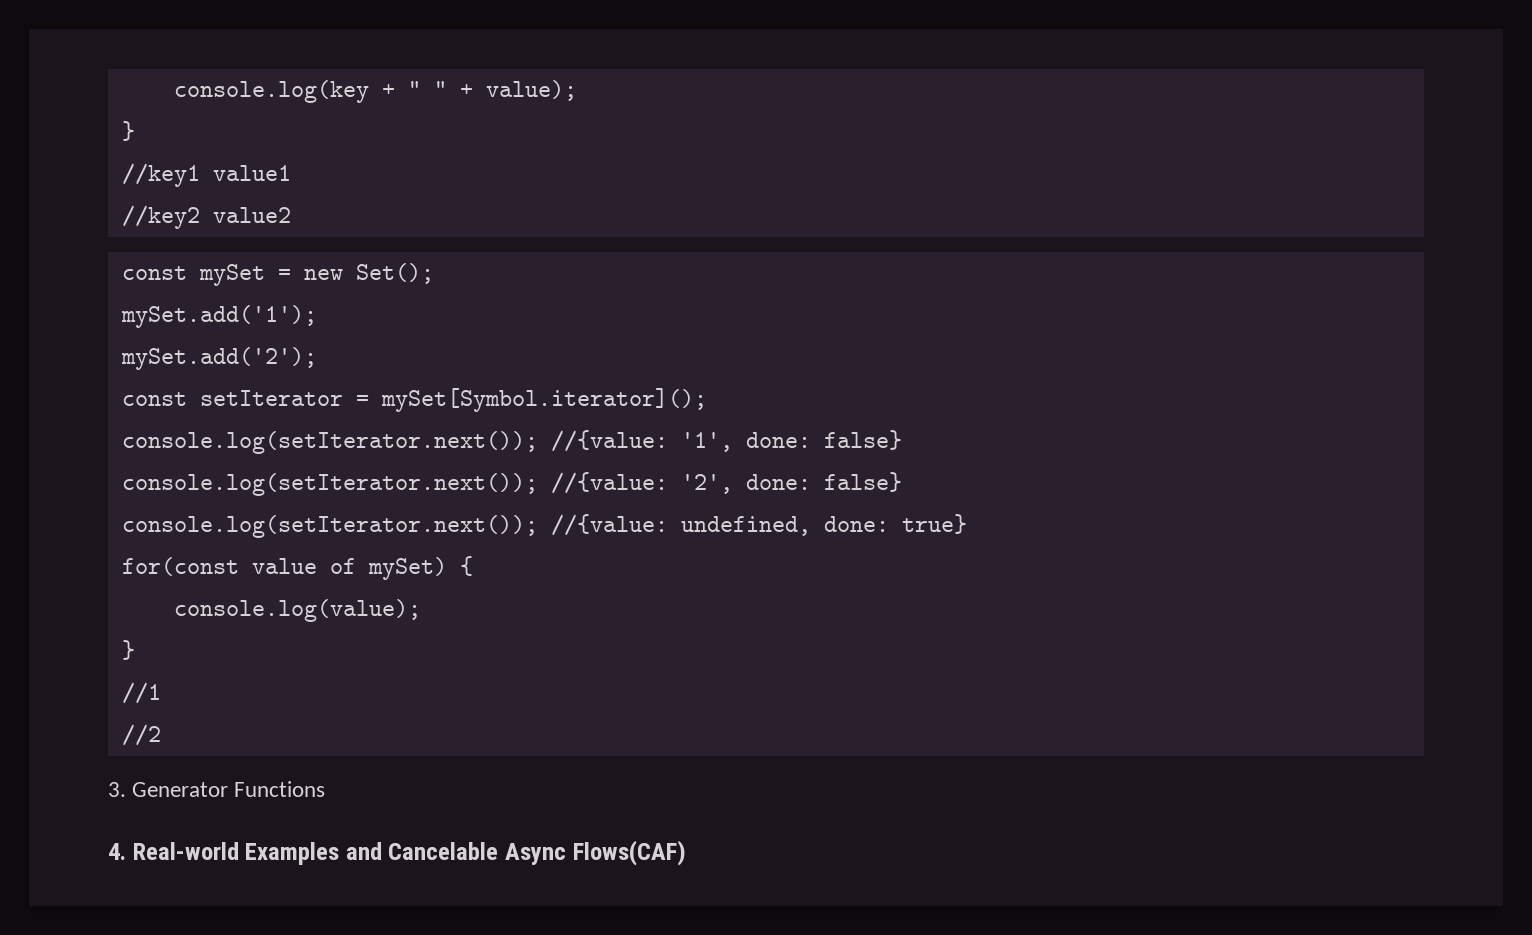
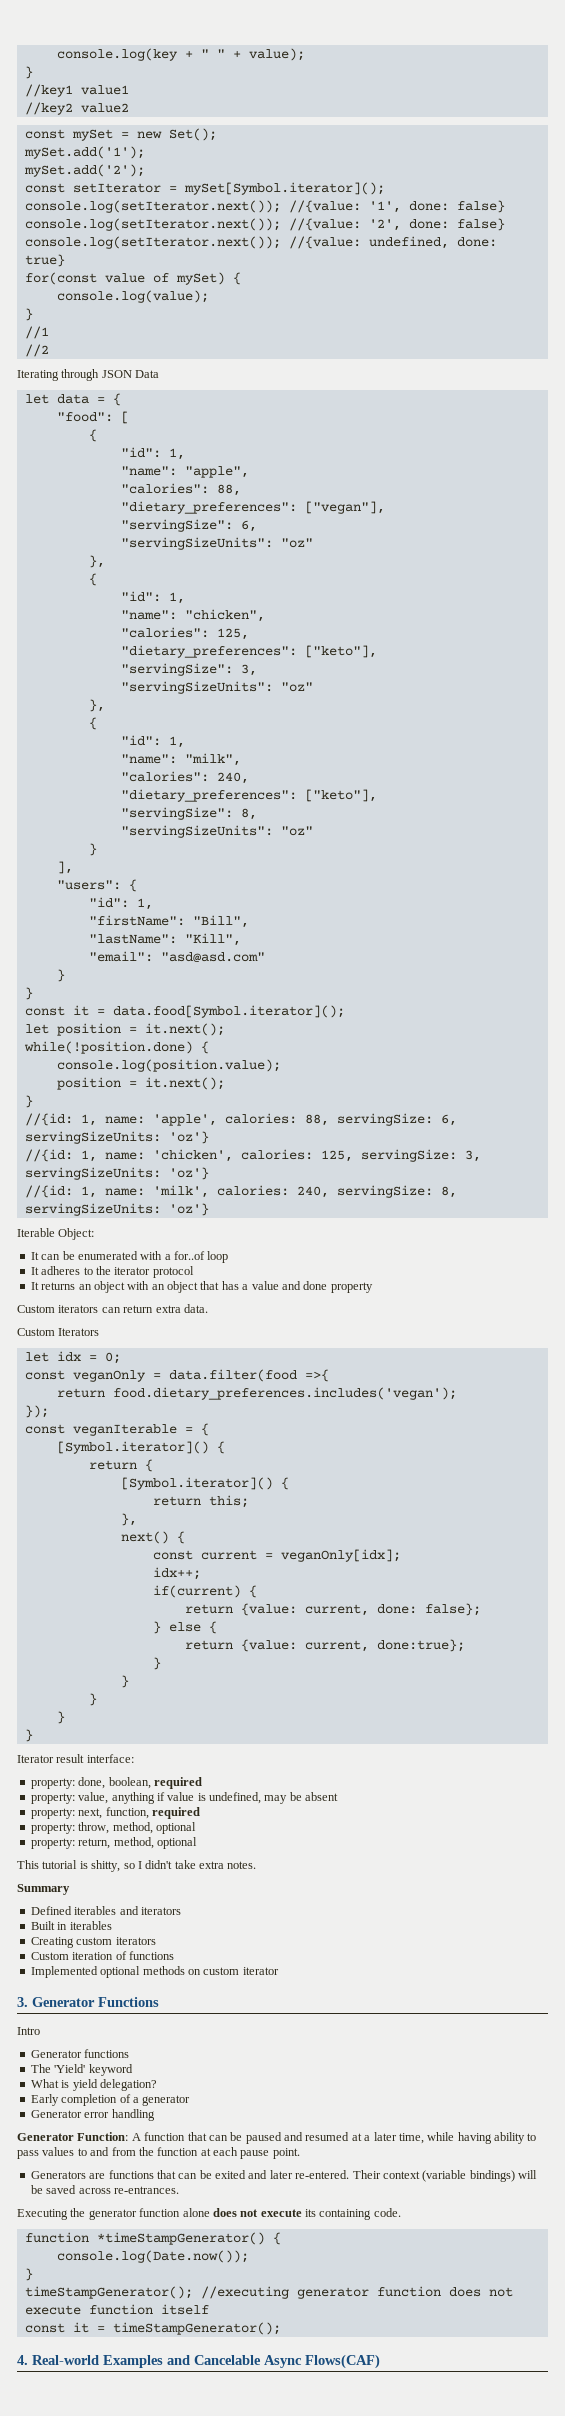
+ Iterating through JSON Data
+ let data = {
+ "food": [
+ {
+ "id": 1,
+ "name": "apple",
+ "calories": 88,
+ "dietary_preferences": ["vegan"],
+ "servingSize": 6,
+ "servingSizeUnits": "oz"
+ },
+ {
+ "id": 1,
+ "name": "chicken",
+ "calories": 125,
+ "dietary_preferences": ["keto"],
+ "servingSize": 3,
+ "servingSizeUnits": "oz"
+ },
+ {
+ "id": 1,
+ "name": "milk",
+ "calories": 240,
+ "dietary_preferences": ["keto"],
+ "servingSize": 8,
+ "servingSizeUnits": "oz"
+ }
+ ],
+ "users": {
+ "id": 1,
+ "firstName": "Bill",
+ "lastName": "Kill",
+ "email": "asd@asd.com"
+ }
+ }
+ const it = data.food[Symbol.iterator]();
+ let position = it.next();
+ while(!position.done) {
+ console.log(position.value);
+ position = it.next();
+ }
+ //{id: 1, name: 'apple', calories: 88, servingSize: 6, servingSizeUnits: 'oz'}
+ //{id: 1, name: 'chicken', calories: 125, servingSize: 3, servingSizeUnits: 'oz'}
+ //{id: 1, name: 'milk', calories: 240, servingSize: 8, servingSizeUnits: 'oz'}
+ Iterable Object:
+ It can be enumerated with a for..of loop
+ It adheres to the iterator protocol
+ It returns an object with an object that has a value and done property
+ Custom iterators can return extra data.
+ Custom Iterators
+ let idx = 0;
+ const veganOnly = data.filter(food =>{
+ return food.dietary_preferences.includes('vegan');
+ });
+ const veganIterable = {
+ [Symbol.iterator]() {
+ return {
+ [Symbol.iterator]() {
+ return this;
+ },
+ next() {
+ const current = veganOnly[idx];
+ idx++;
+ if(current) {
+ return {value: current, done: false};
+ } else {
+ return {value: current, done:true};
+ }
+ }
+ }
+ }
+ }
+ Iterator result interface:
+ property: done, boolean, required
+ property: value, anything if value is undefined, may be absent
+ property: next, function, required
+ property: throw, method, optional
+ property: return, method, optional
+ This tutorial is shitty, so I didn't take extra notes.
+ Summary
+ Defined iterables and iterators
+ Built in iterables
+ Creating custom iterators
+ Custom iteration of functions
+ Implemented optional methods on custom iterator
  3. Generator Functions
+ Intro
+ Generator functions
+ The 'Yield' keyword
+ What is yield delegation?
+ Early completion of a generator
+ Generator error handling
+ Generator Function: A function that can be paused and resumed at a later time, while having ability to pass values to and from the function at each pause point.
+ Generators are functions that can be exited and later re-entered. Their context (variable bindings) will be saved across re-entrances.
+ Executing the generator function alone does not execute its containing code.
+ function *timeStampGenerator() {
+ console.log(Date.now());
+ }
+ timeStampGenerator(); //executing generator function does not execute function itself
+ const it = timeStampGenerator();

